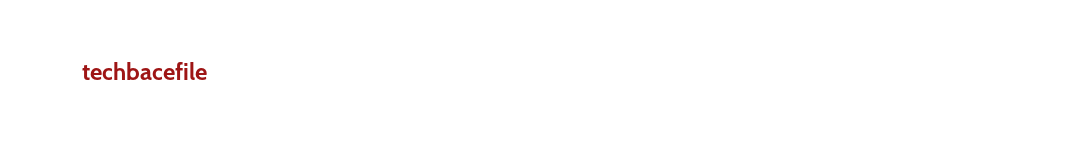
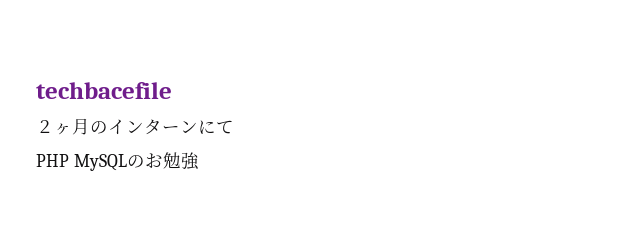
+ ２ヶ月のインターンにて
+ PHP MySQLのお勉強

